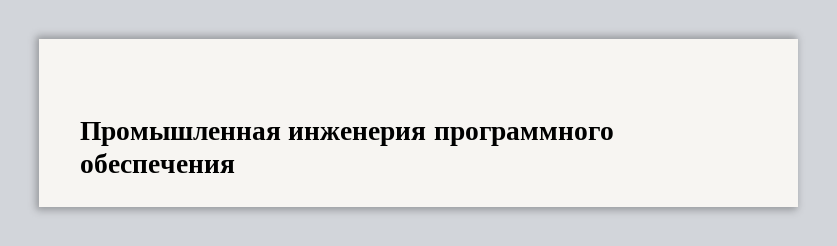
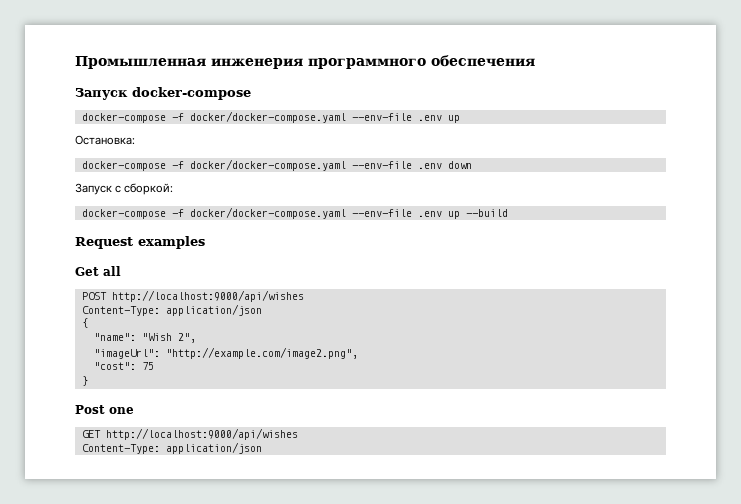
+ Запуск docker-compose
+ docker-compose -f docker/docker-compose.yaml --env-file .env up
+ Остановка:
+ docker-compose -f docker/docker-compose.yaml --env-file .env down
+ Запуск с сборкой:
+ docker-compose -f docker/docker-compose.yaml --env-file .env up --build
+ Request examples
+ Get all
+ POST http://localhost:9000/api/wishes
+ Content-Type: application/json
+ {
+ "name": "Wish 2",
+ "imageUrl": "http://example.com/image2.png",
+ "cost": 75
+ }
+ Post one
+ GET http://localhost:9000/api/wishes
+ Content-Type: application/json

